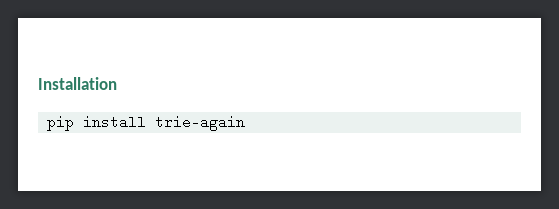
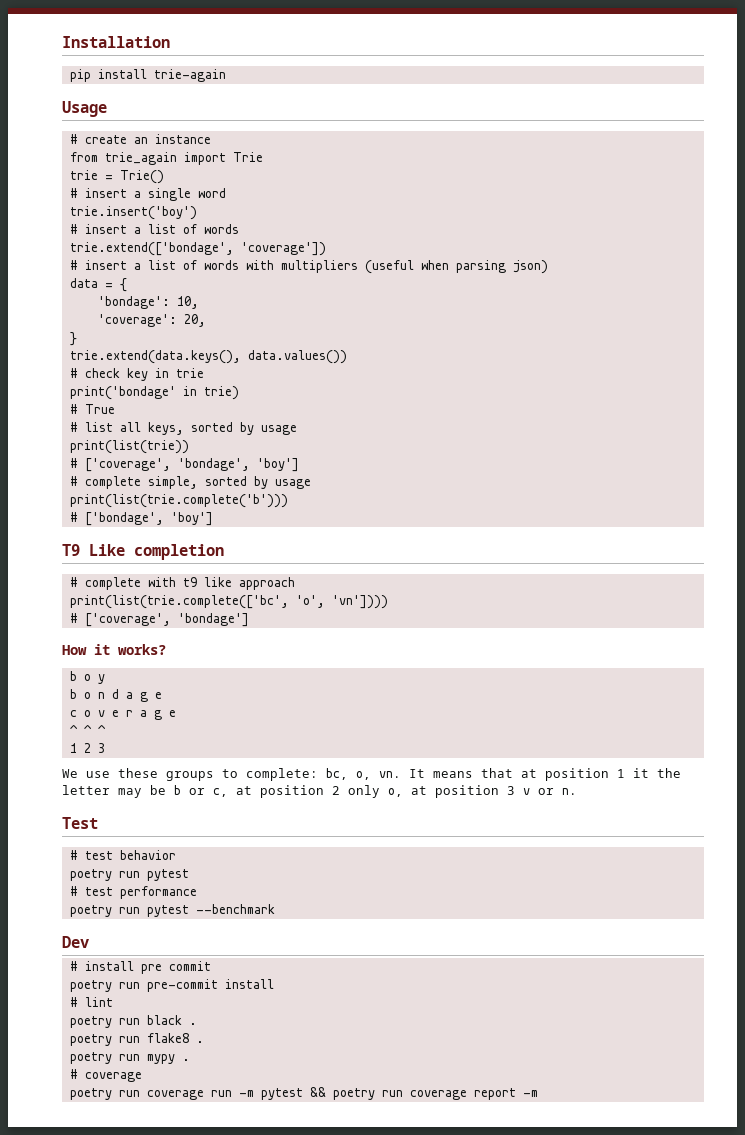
+ Usage
+ # create an instance
+ from trie_again import Trie
+ trie = Trie()
+ # insert a single word
+ trie.insert('boy')
+ # insert a list of words
+ trie.extend(['bondage', 'coverage'])
+ # insert a list of words with multipliers (useful when parsing json)
+ data = {
+ 'bondage': 10,
+ 'coverage': 20,
+ }
+ trie.extend(data.keys(), data.values())
+ # check key in trie
+ print('bondage' in trie)
+ # True
+ # list all keys, sorted by usage
+ print(list(trie))
+ # ['coverage', 'bondage', 'boy']
+ # complete simple, sorted by usage
+ print(list(trie.complete('b')))
+ # ['bondage', 'boy']
+ T9 Like completion
+ # complete with t9 like approach
+ print(list(trie.complete(['bc', 'o', 'vn'])))
+ # ['coverage', 'bondage']
+ How it works?
+ b o y
+ b o n d a g e
+ c o v e r a g e
+ ^ ^ ^
+ 1 2 3
+ We use these groups to complete: bc, o, vn. It means that at position 1 it the letter may be b or c, at position 2 only o, at position 3 v or n.
+ Test
+ # test behavior
+ poetry run pytest
+ # test performance
+ poetry run pytest --benchmark
+ Dev
+ # install pre commit
+ poetry run pre-commit install
+ # lint
+ poetry run black .
+ poetry run flake8 .
+ poetry run mypy .
+ # coverage
+ poetry run coverage run -m pytest && poetry run coverage report -m

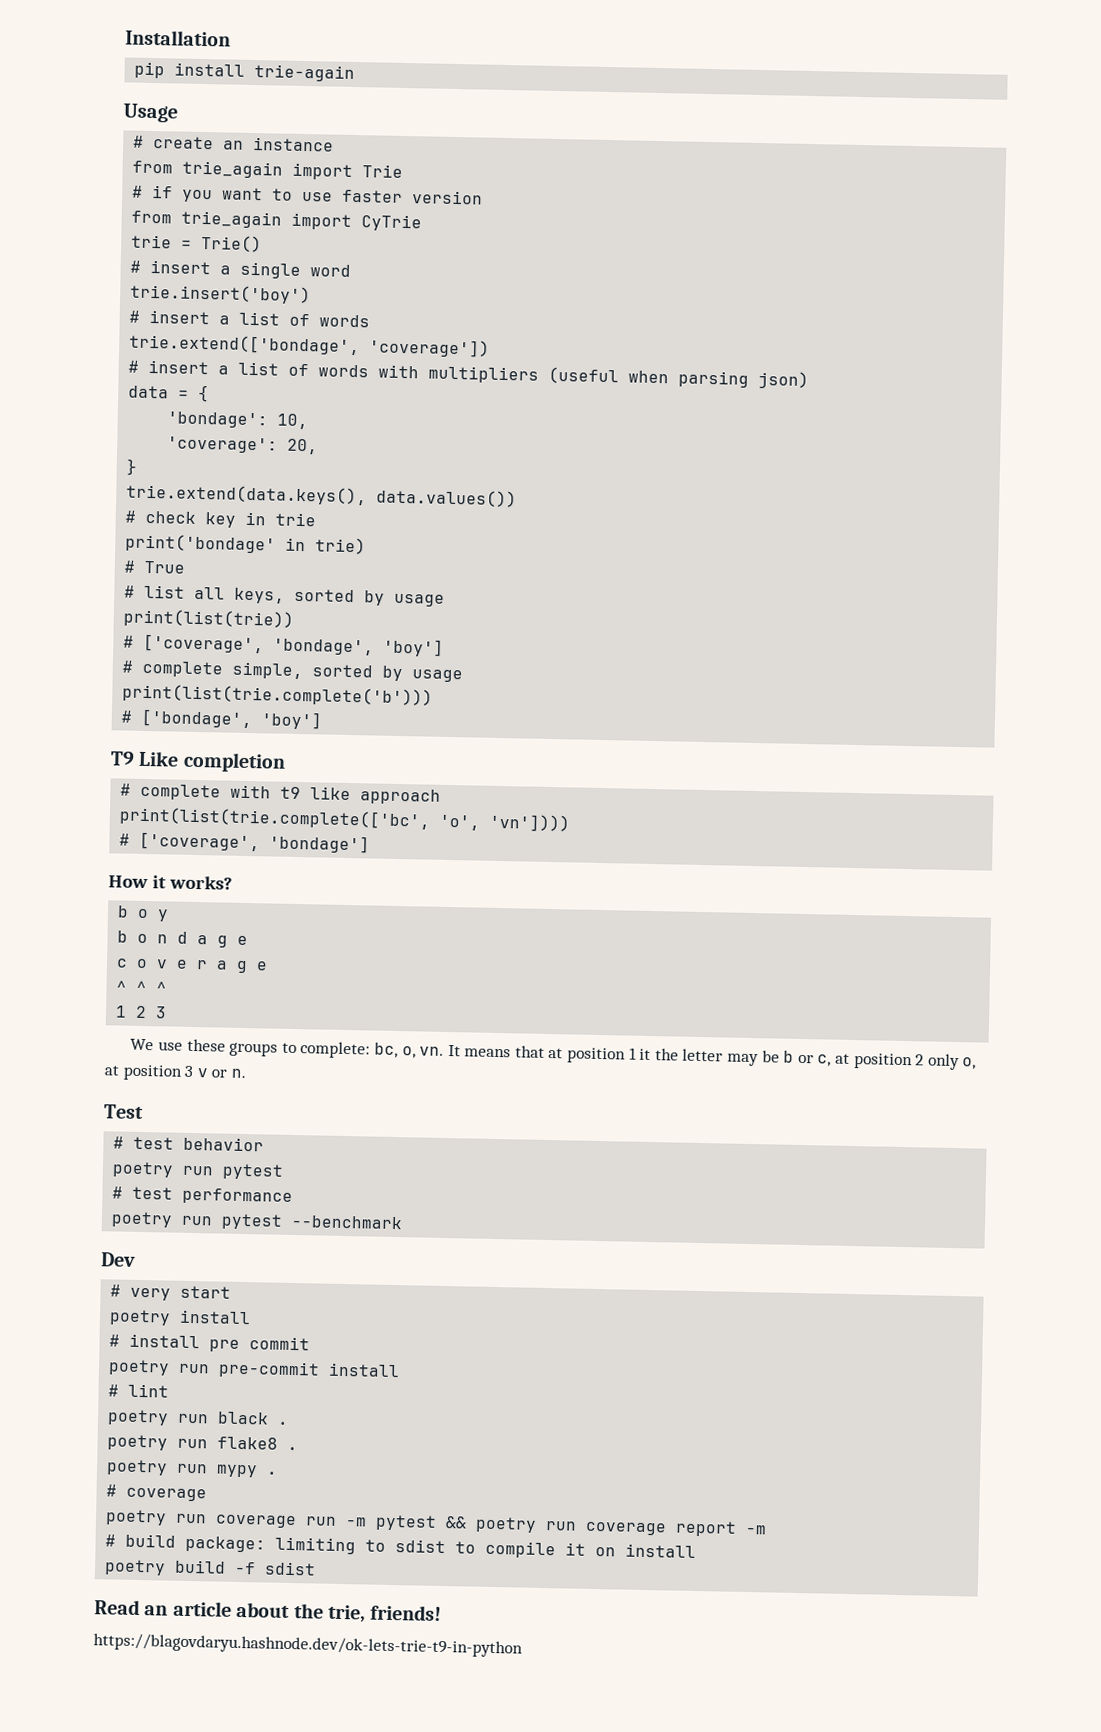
+ # if you want to use faster version
+ from trie_again import CyTrie
+ # very start
+ poetry install
+ # build package: limiting to sdist to compile it on install
+ poetry build -f sdist
+ Read an article about the trie, friends!
+ https://blagovdaryu.hashnode.dev/ok-lets-trie-t9-in-python

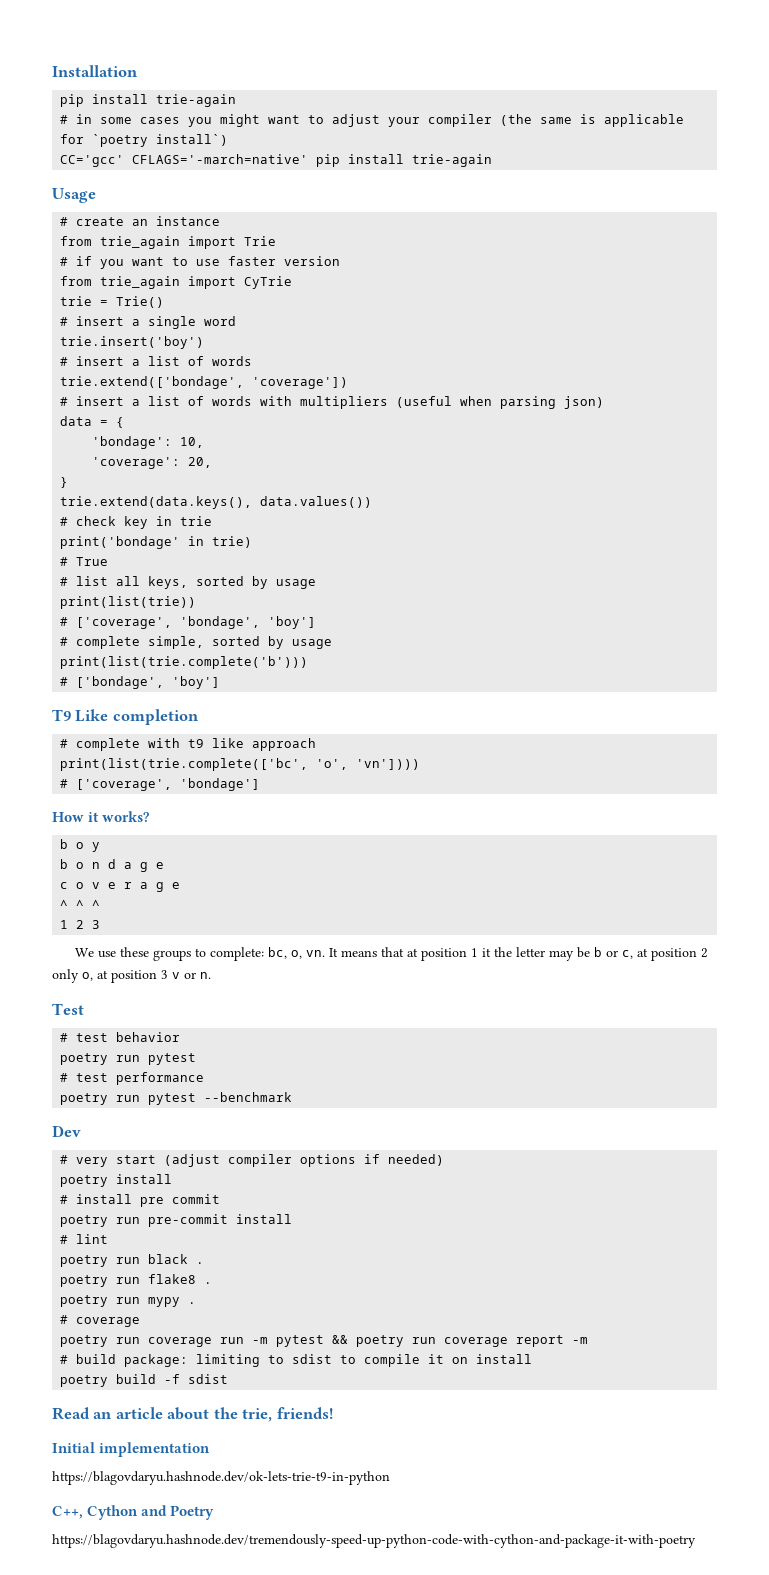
+ # in some cases you might want to adjust your compiler (the same is applicable for `poetry install`)
+ CC='gcc' CFLAGS='-march=native' pip install trie-again
- # very start
+ # very start (adjust compiler options if needed)
+ Initial implementation
+ C++, Cython and Poetry
+ https://blagovdaryu.hashnode.dev/tremendously-speed-up-python-code-with-cython-and-package-it-with-poetry

